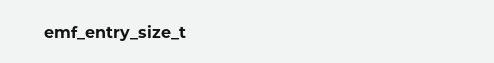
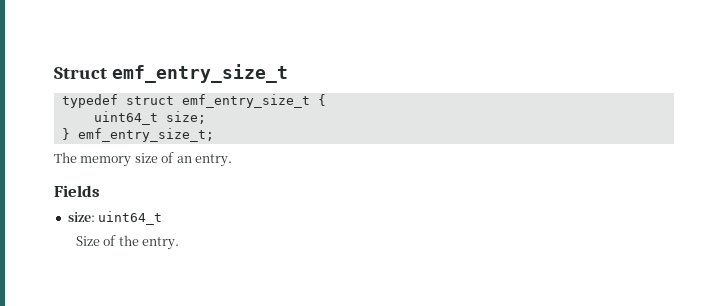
- emf_entry_size_t
+ Struct emf_entry_size_t
+ typedef struct emf_entry_size_t {
+ uint64_t size;
+ } emf_entry_size_t;
+ The memory size of an entry.
+ Fields
+ size: uint64_t
+ Size of the entry.

